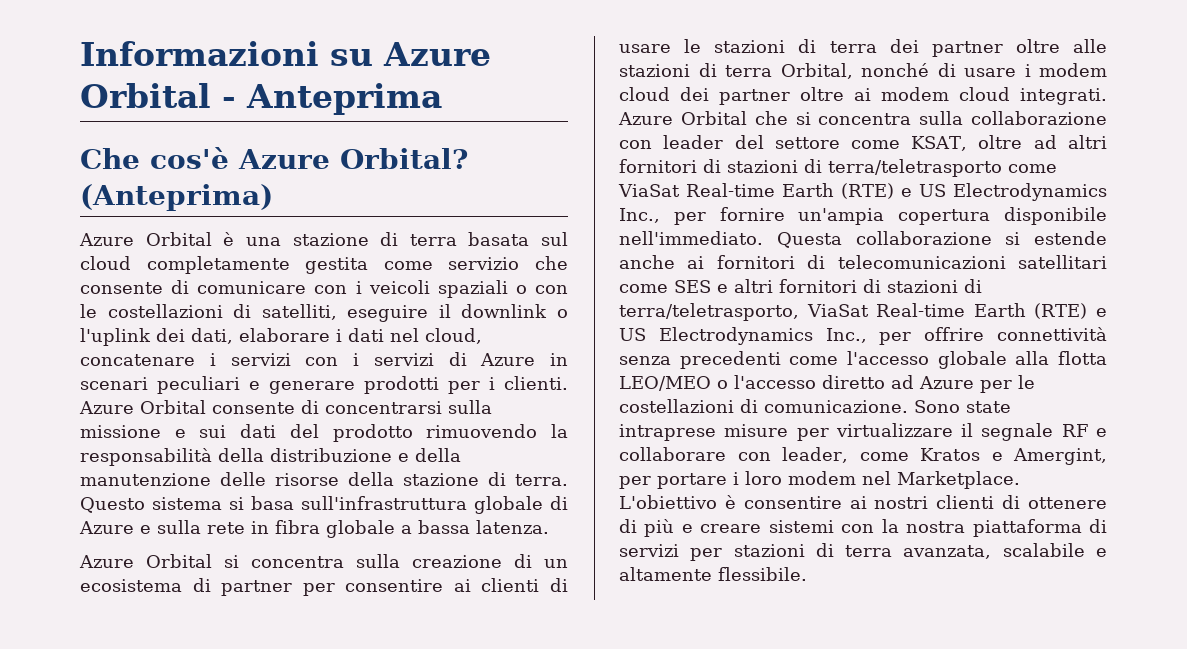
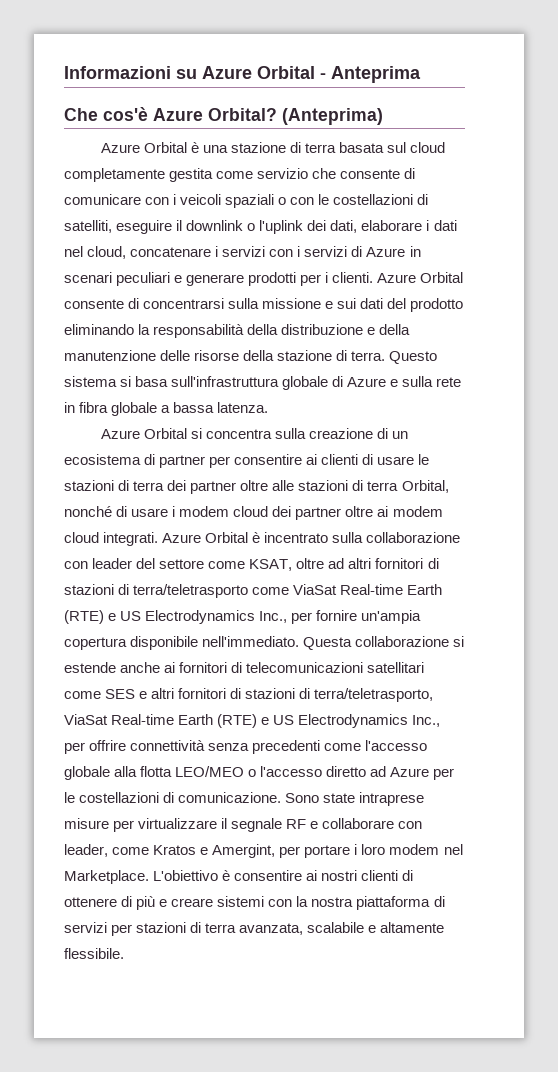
- Azure Orbital consente di concentrarsi sulla missione e sui dati del prodotto rimuovendo la responsabilità della distribuzione e della manutenzione delle risorse della stazione di terra.
+ Azure Orbital consente di concentrarsi sulla missione e sui dati del prodotto eliminando la responsabilità della distribuzione e della manutenzione delle risorse della stazione di terra.
- Azure Orbital che si concentra sulla collaborazione con leader del settore come KSAT, oltre ad altri fornitori di stazioni di terra/teletrasporto come ViaSat Real-time Earth (RTE) e US Electrodynamics Inc., per fornire un'ampia copertura disponibile nell'immediato.
+ Azure Orbital è incentrato sulla collaborazione con leader del settore come KSAT, oltre ad altri fornitori di stazioni di terra/teletrasporto come ViaSat Real-time Earth (RTE) e US Electrodynamics Inc., per fornire un'ampia copertura disponibile nell'immediato.

